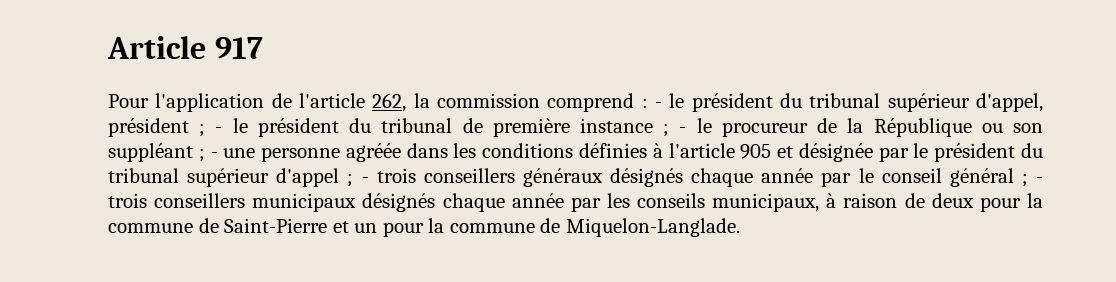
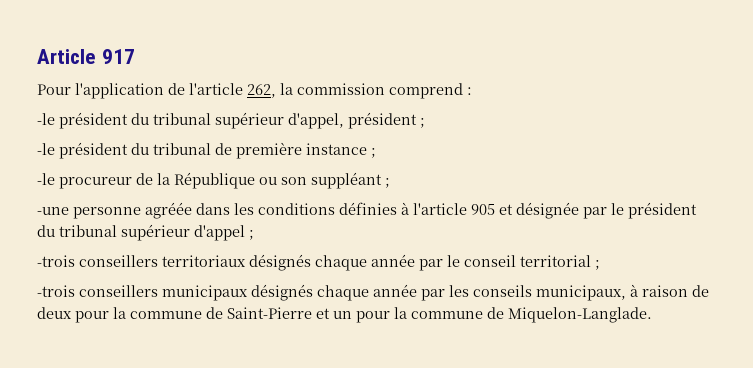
- Pour l'application de l'article 262, la commission comprend : - le président du tribunal supérieur d'appel, président ; - le président du tribunal de première instance ; - le procureur de la République ou son suppléant ; - une personne agréée dans les conditions définies à l'article 905 et désignée par le président du tribunal supérieur d'appel ; - trois conseillers généraux désignés chaque année par le conseil général ; - trois conseillers municipaux désignés chaque année par les conseils municipaux, à raison de deux pour la commune de Saint-Pierre et un pour la commune de Miquelon-Langlade.
+ Pour l'application de l'article 262, la commission comprend :
+ -le président du tribunal supérieur d'appel, président ;
+ -le président du tribunal de première instance ;
+ -le procureur de la République ou son suppléant ;
+ -une personne agréée dans les conditions définies à l'article 905 et désignée par le président du tribunal supérieur d'appel ;
+ -trois conseillers territoriaux désignés chaque année par le conseil territorial ;
+ -trois conseillers municipaux désignés chaque année par les conseils municipaux, à raison de deux pour la commune de Saint-Pierre et un pour la commune de Miquelon-Langlade.

